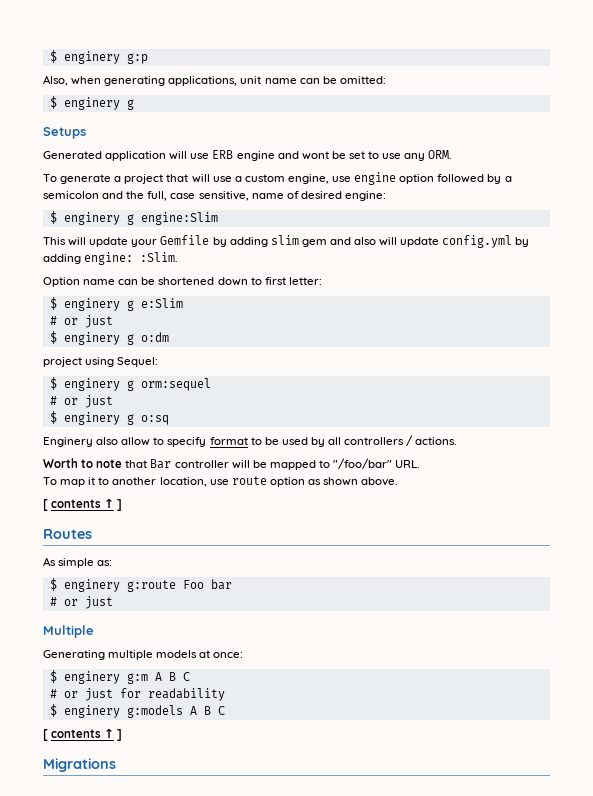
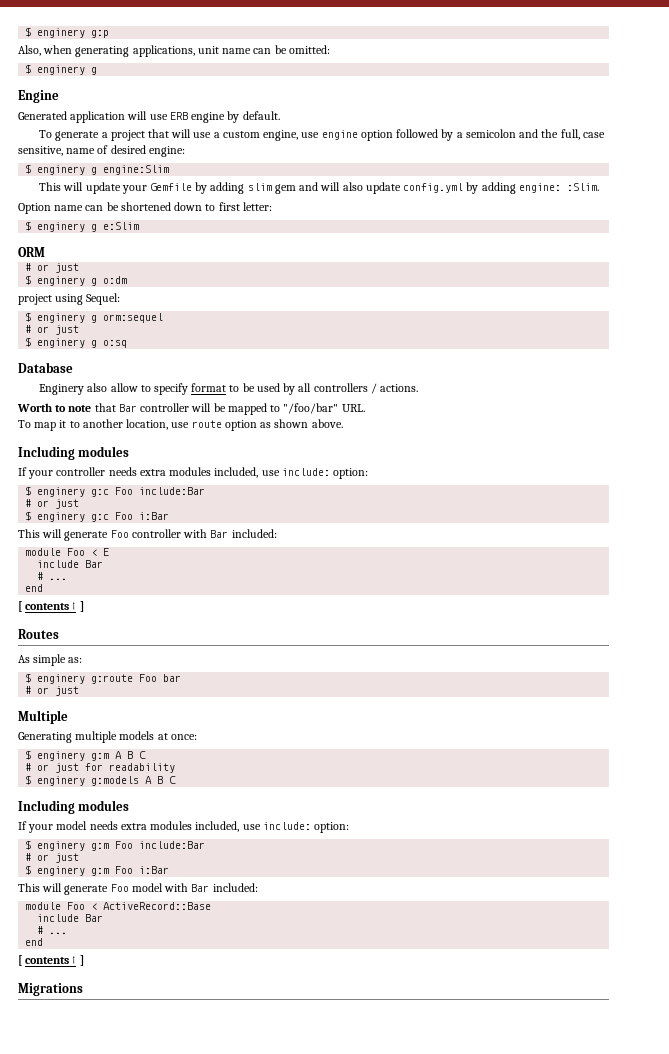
- Setups
+ Engine
- Generated application will use ERB engine and wont be set to use any ORM.
+ Generated application will use ERB engine by default.
- This will update your Gemfile by adding slim gem and also will update config.yml by adding engine: :Slim.
+ This will update your Gemfile by adding slim gem and will also update config.yml by adding engine: :Slim.
+ ORM
+ Database
  To map it to another location, use route option as shown above.
+ Including modules
+ If your controller needs extra modules included, use include: option:
+ $ enginery g:c Foo include:Bar
+ # or just
+ $ enginery g:c Foo i:Bar
+ This will generate Foo controller with Bar included:
+ module Foo < E
+ include Bar
+ # ...
+ end
  $ enginery g:models A B C
+ Including modules
+ If your model needs extra modules included, use include: option:
+ $ enginery g:m Foo include:Bar
+ # or just
+ $ enginery g:m Foo i:Bar
+ This will generate Foo model with Bar included:
+ module Foo < ActiveRecord::Base
+ include Bar
+ # ...
+ end

